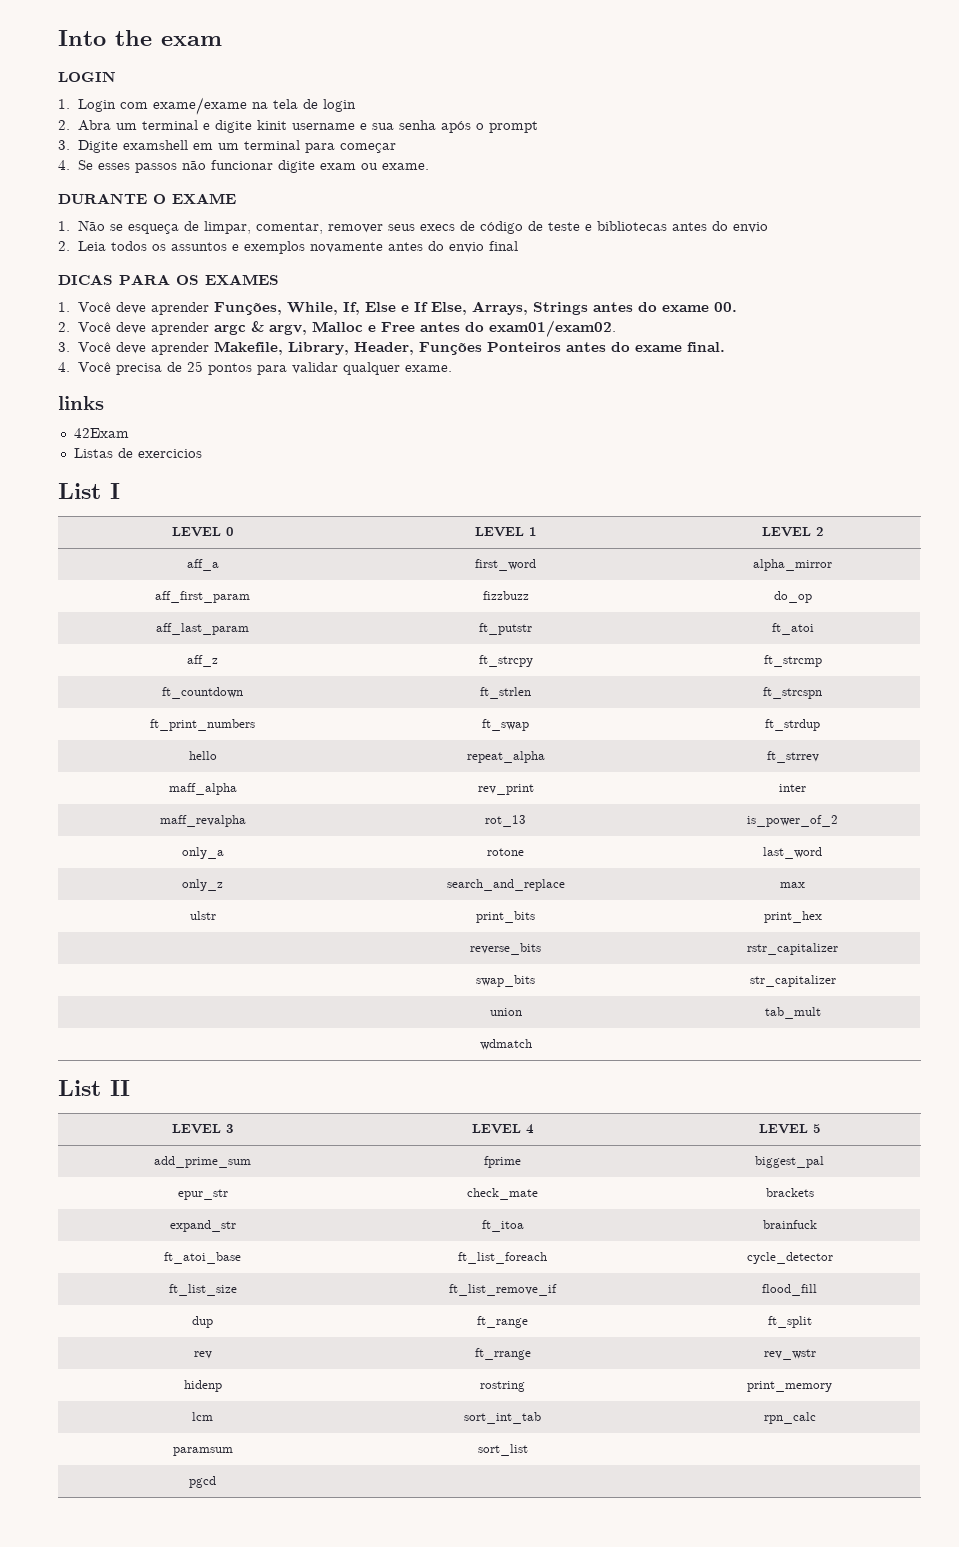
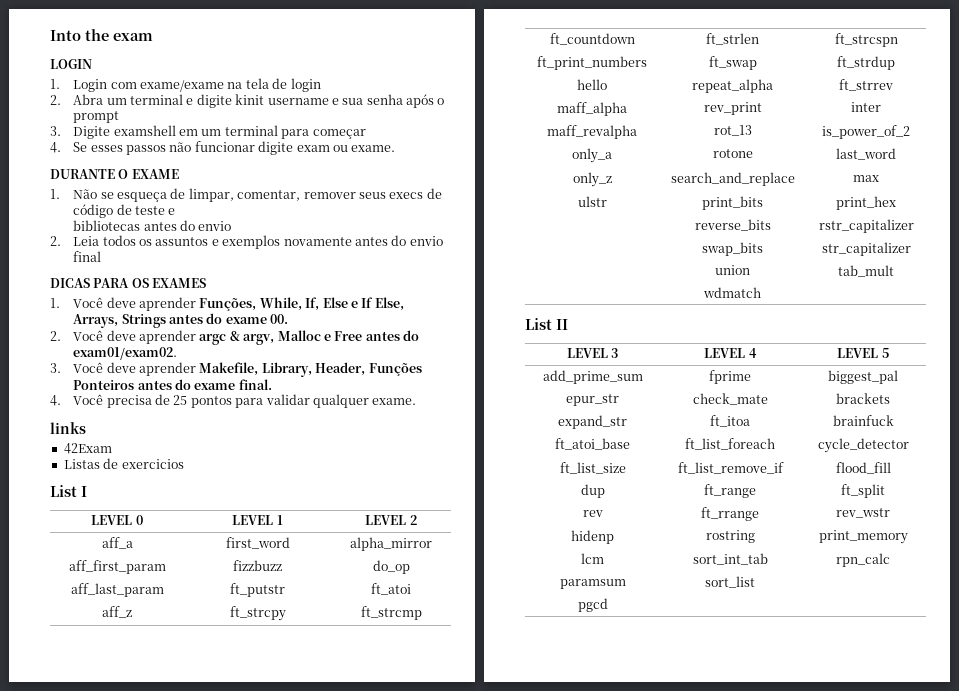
- 1. Não se esqueça de limpar, comentar, remover seus execs de código de teste e bibliotecas antes do envio
+ 1. Não se esqueça de limpar, comentar, remover seus execs de código de teste e
+ bibliotecas antes do envio

